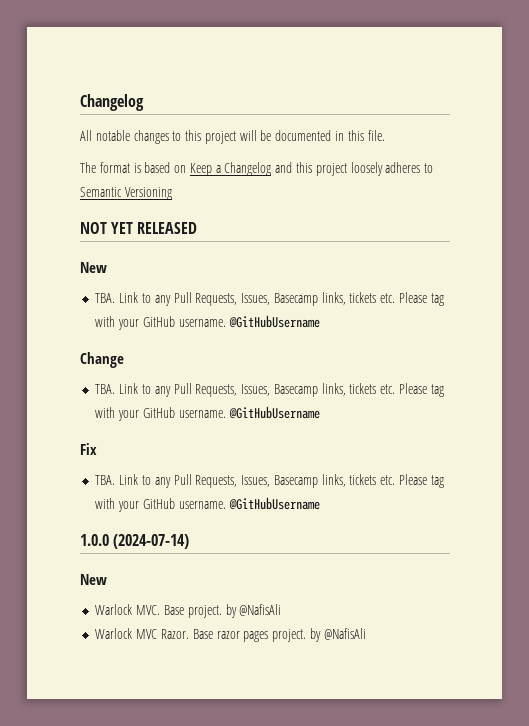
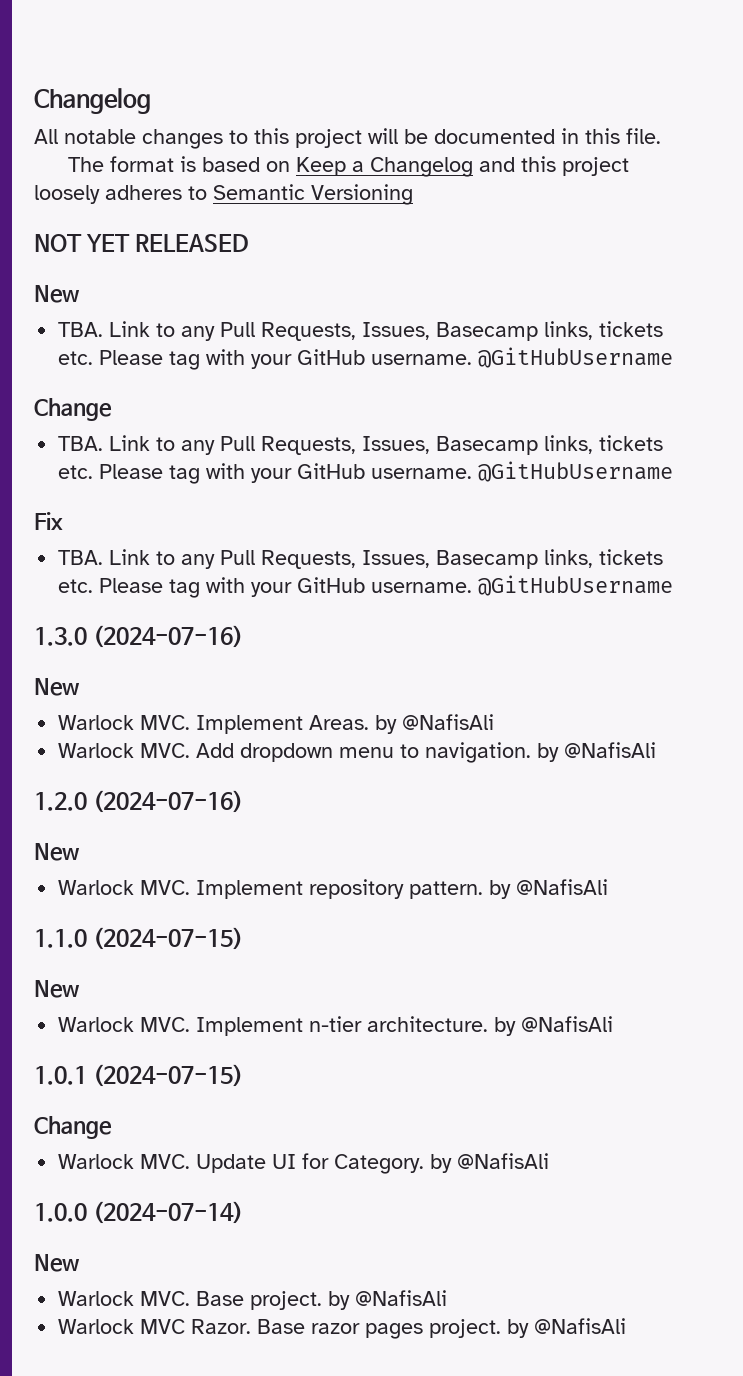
+ 1.3.0 (2024-07-16)
+ New
+ Warlock MVC. Implement Areas. by @NafisAli
+ Warlock MVC. Add dropdown menu to navigation. by @NafisAli
+ 1.2.0 (2024-07-16)
+ New
+ Warlock MVC. Implement repository pattern. by @NafisAli
+ 1.1.0 (2024-07-15)
+ New
+ Warlock MVC. Implement n-tier architecture. by @NafisAli
+ 1.0.1 (2024-07-15)
+ Change
+ Warlock MVC. Update UI for Category. by @NafisAli

